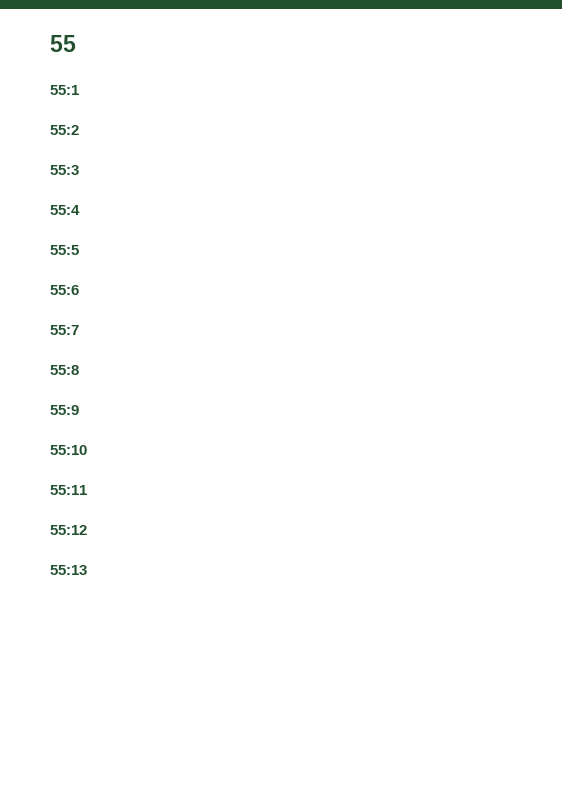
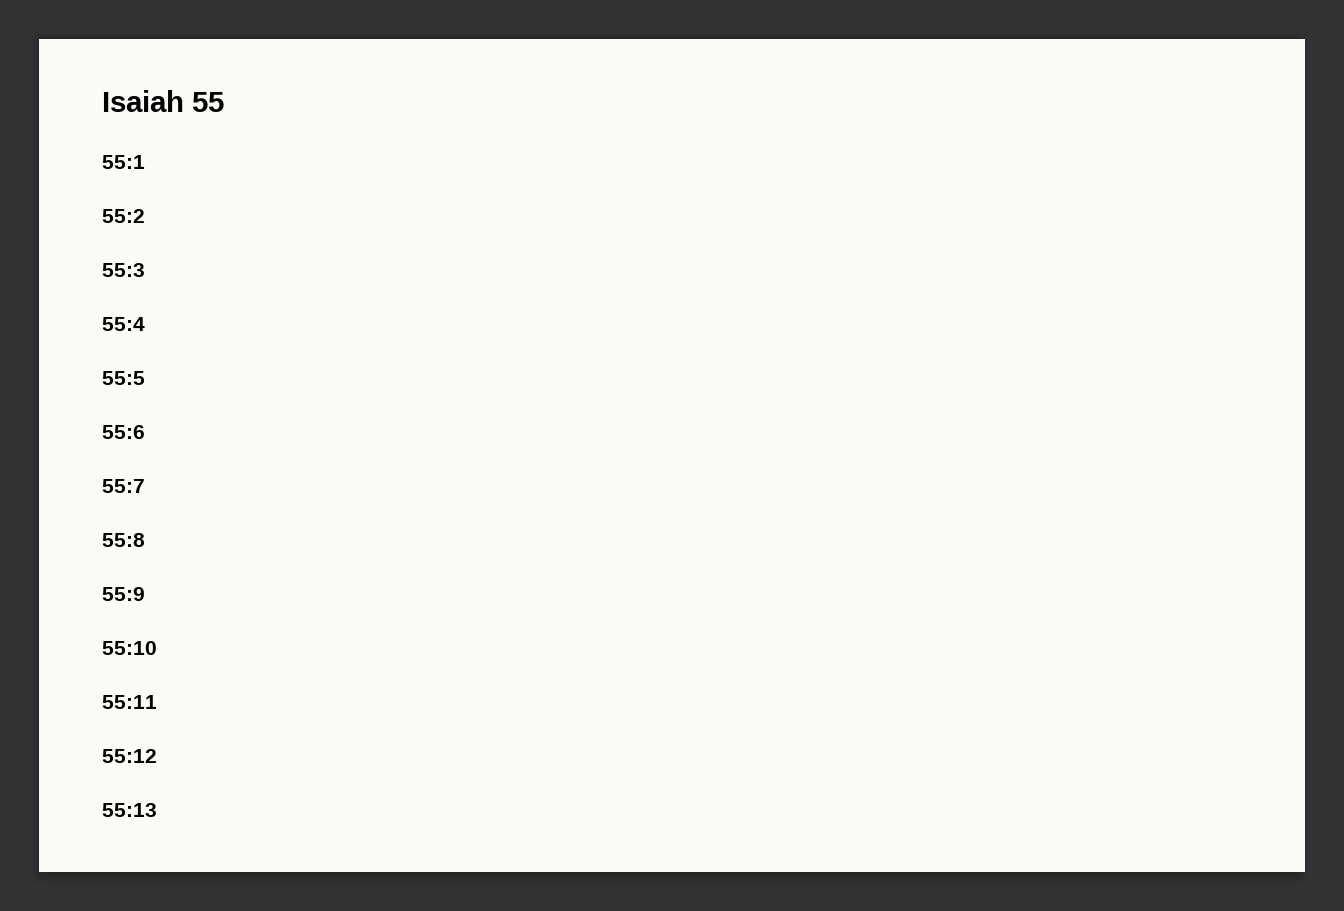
- 55
+ Isaiah 55

